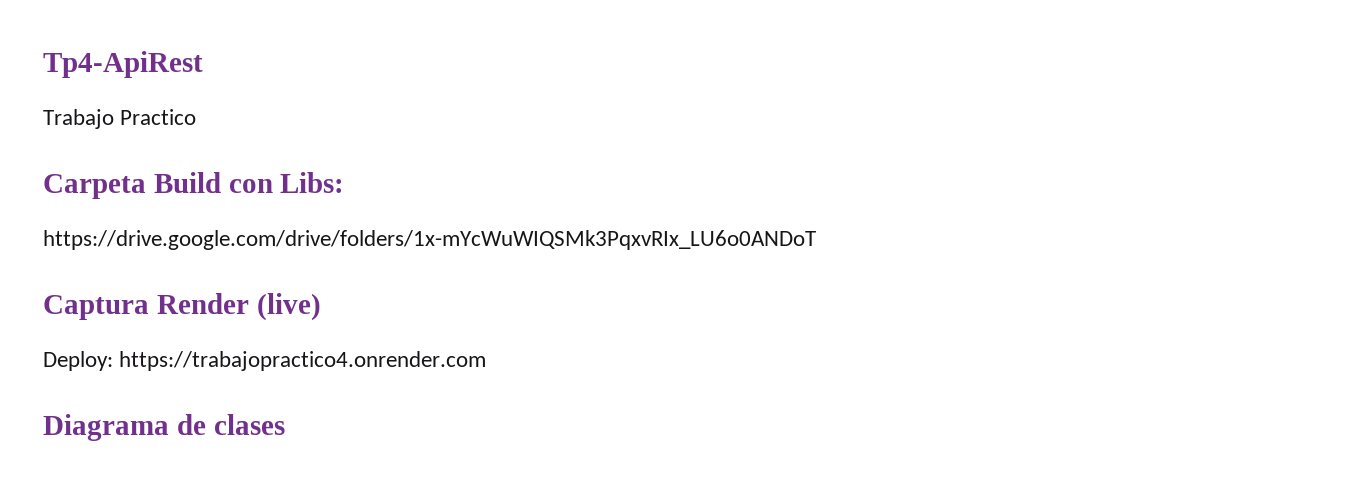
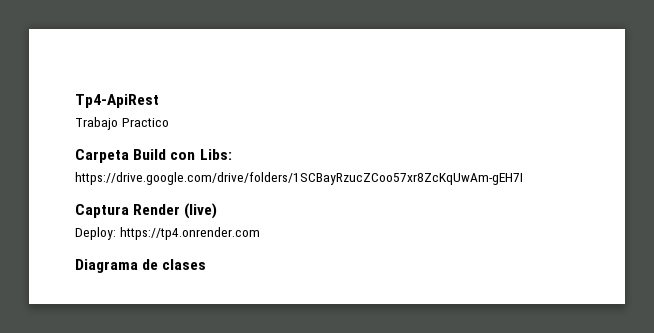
- https://drive.google.com/drive/folders/1x-mYcWuWIQSMk3PqxvRIx_LU6o0ANDoT
+ https://drive.google.com/drive/folders/1SCBayRzucZCoo57xr8ZcKqUwAm-gEH7I
- Deploy: https://trabajopractico4.onrender.com
+ Deploy: https://tp4.onrender.com

